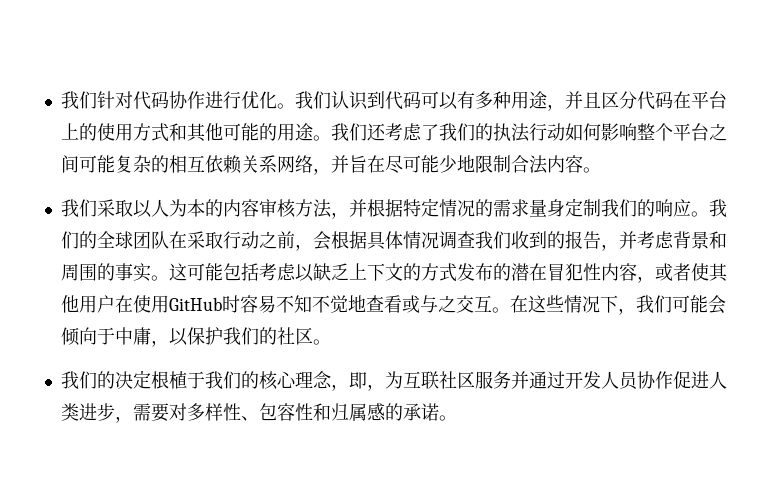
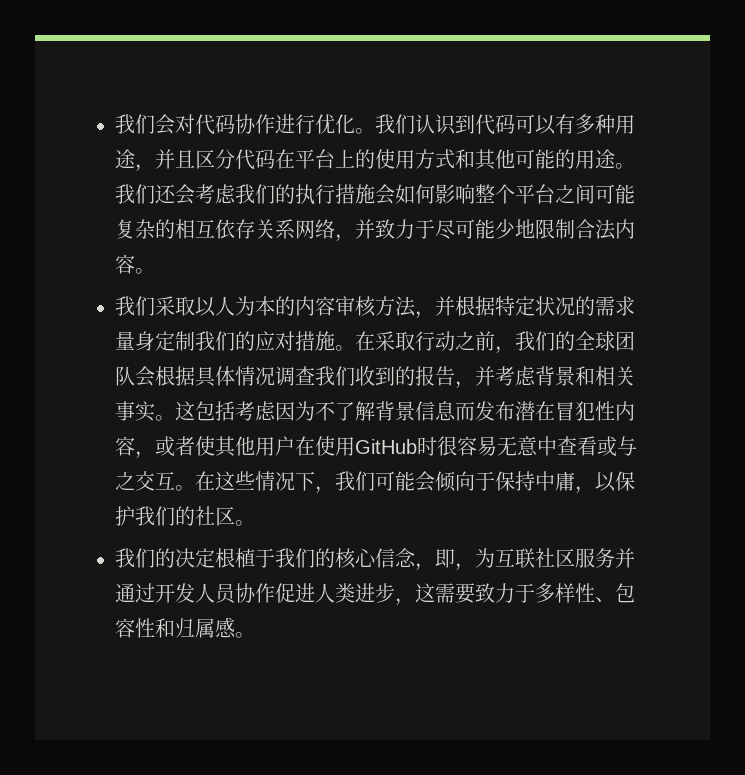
- 我们针对代码协作进行优化。
+ 我们会对代码协作进行优化。
- 我们还考虑了我们的执法行动如何影响整个平台之间可能复杂的相互依赖关系网络，并旨在尽可能少地限制合法内容。
+ 我们还会考虑我们的执行措施会如何影响整个平台之间可能复杂的相互依存关系网络，并致力于尽可能少地限制合法内容。
- 我们采取以人为本的内容审核方法，并根据特定情况的需求量身定制我们的响应。我们的全球团队在采取行动之前，会根据具体情况调查我们收到的报告，并考虑背景和周围的事实。
+ 我们采取以人为本的内容审核方法，并根据特定状况的需求量身定制我们的应对措施。在采取行动之前，我们的全球团队会根据具体情况调查我们收到的报告，并考虑背景和相关事实。
- 这可能包括考虑以缺乏上下文的方式发布的潜在冒犯性内容，或者使其他用户在使用GitHub时容易不知不觉地查看或与之交互。
+ 这包括考虑因为不了解背景信息而发布潜在冒犯性内容，或者使其他用户在使用GitHub时很容易无意中查看或与之交互。
- 在这些情况下，我们可能会倾向于中庸，以保护我们的社区。
+ 在这些情况下，我们可能会倾向于保持中庸，以保护我们的社区。
- 我们的决定根植于我们的核心理念，即，为互联社区服务并通过开发人员协作促进人类进步，需要对多样性、包容性和归属感的承诺。
+ 我们的决定根植于我们的核心信念，即，为互联社区服务并通过开发人员协作促进人类进步，这需要致力于多样性、包容性和归属感。

